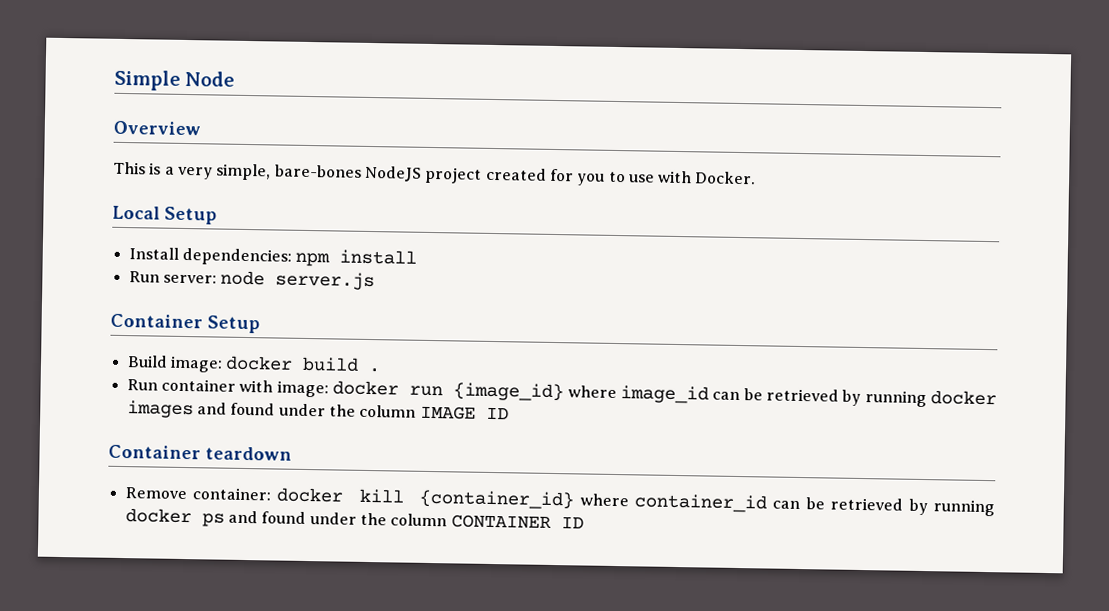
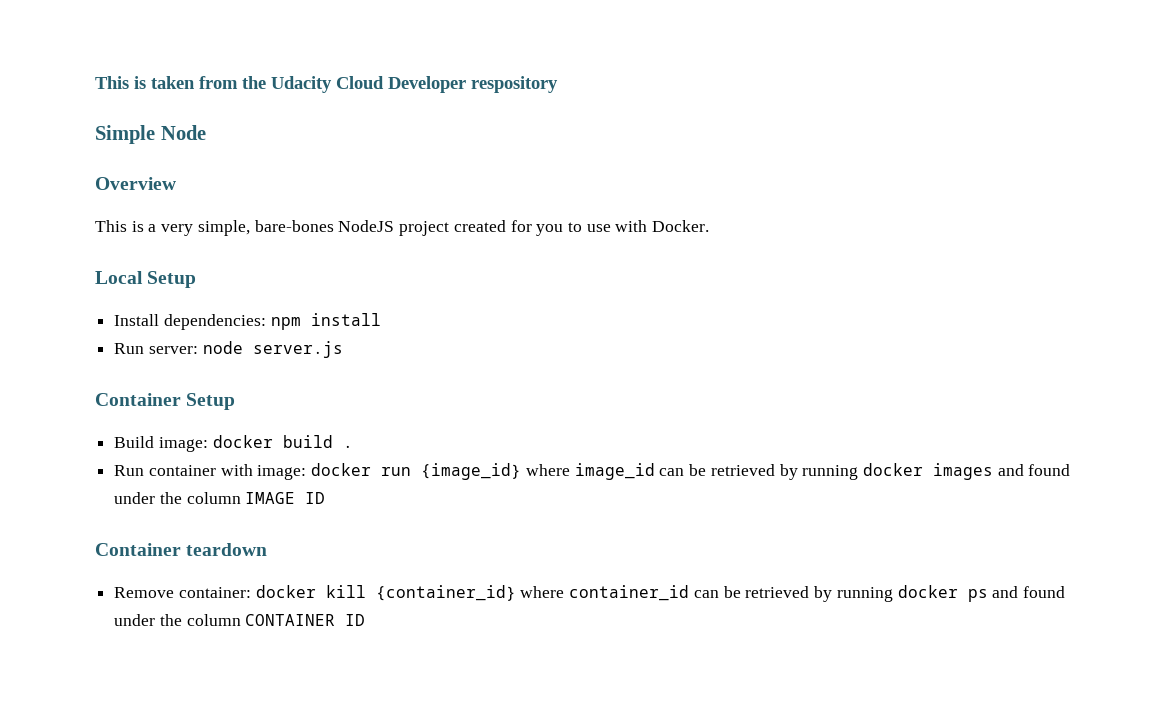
+ This is taken from the Udacity Cloud Developer respository

